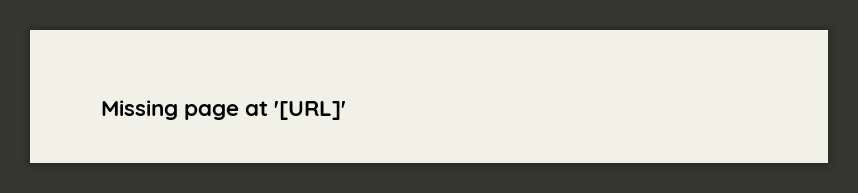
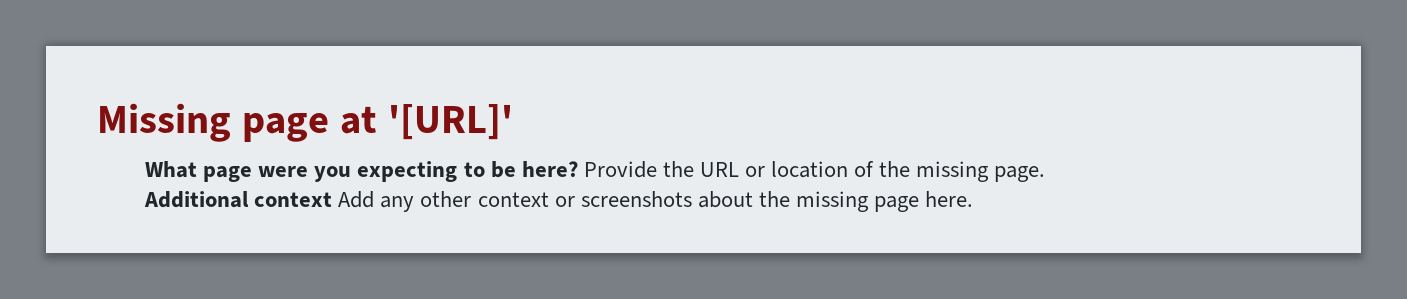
+ What page were you expecting to be here? Provide the URL or location of the missing page.
+ Additional context Add any other context or screenshots about the missing page here.

